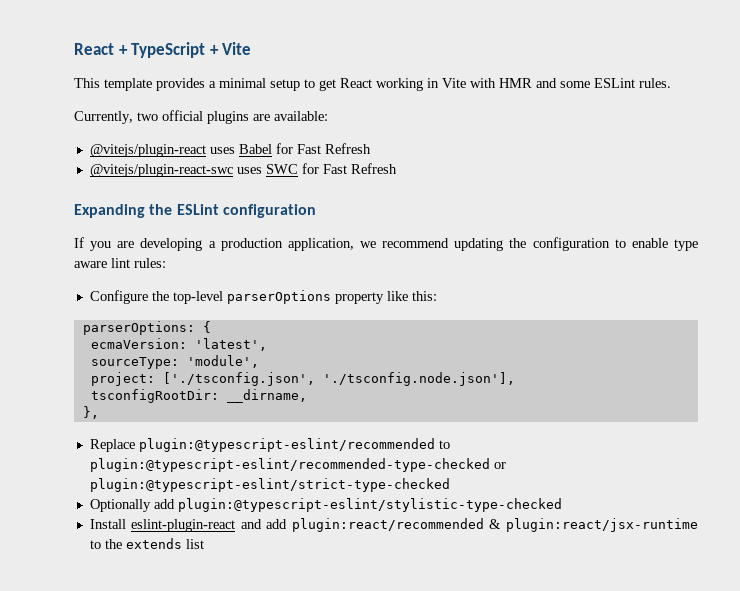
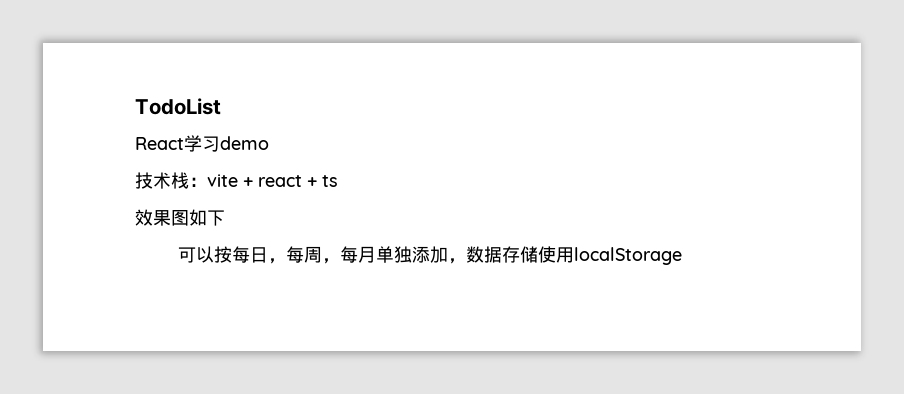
- React + TypeScript + Vite
- This template provides a minimal setup to get React working in Vite with HMR and some ESLint rules.
- Currently, two official plugins are available:
- @vitejs/plugin-react uses Babel for Fast Refresh
- @vitejs/plugin-react-swc uses SWC for Fast Refresh
- Expanding the ESLint configuration
- If you are developing a production application, we recommend updating the configuration to enable type aware lint rules:
- Configure the top-level parserOptions property like this:
- parserOptions: {
- ecmaVersion: 'latest',
- sourceType: 'module',
- project: ['./tsconfig.json', './tsconfig.node.json'],
- tsconfigRootDir: __dirname,
- },
- Replace plugin:@typescript-eslint/recommended to plugin:@typescript-eslint/recommended-type-checked or plugin:@typescript-eslint/strict-type-checked
- Optionally add plugin:@typescript-eslint/stylistic-type-checked
- Install eslint-plugin-react and add plugin:react/recommended & plugin:react/jsx-runtime to the extends list
+ TodoList
+ React学习demo
+ 技术栈：vite + react + ts
+ 效果图如下
+ 可以按每日，每周，每月单独添加，数据存储使用localStorage

